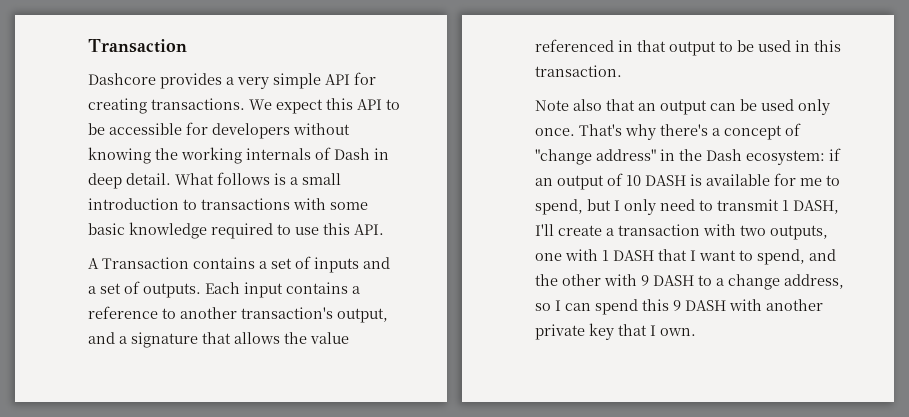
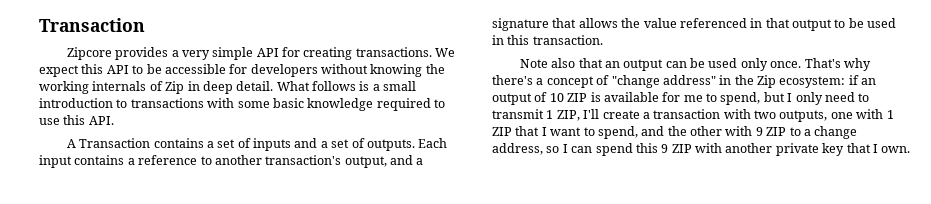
- Dashcore provides a very simple API for creating transactions.
+ Zipcore provides a very simple API for creating transactions.
- We expect this API to be accessible for developers without knowing the working internals of Dash in deep detail.
+ We expect this API to be accessible for developers without knowing the working internals of Zip in deep detail.
- That's why there's a concept of "change address" in the Dash ecosystem:
+ That's why there's a concept of "change address" in the Zip ecosystem:
- if an output of 10 DASH is available for me to spend, but I only need to transmit 1 DASH, I'll create a transaction with two outputs, one with 1 DASH that I want to spend, and the other with 9 DASH to a change address, so I can spend this 9 DASH with another private key that I own.
+ if an output of 10 ZIP is available for me to spend, but I only need to transmit 1 ZIP, I'll create a transaction with two outputs, one with 1 ZIP that I want to spend, and the other with 9 ZIP to a change address, so I can spend this 9 ZIP with another private key that I own.

